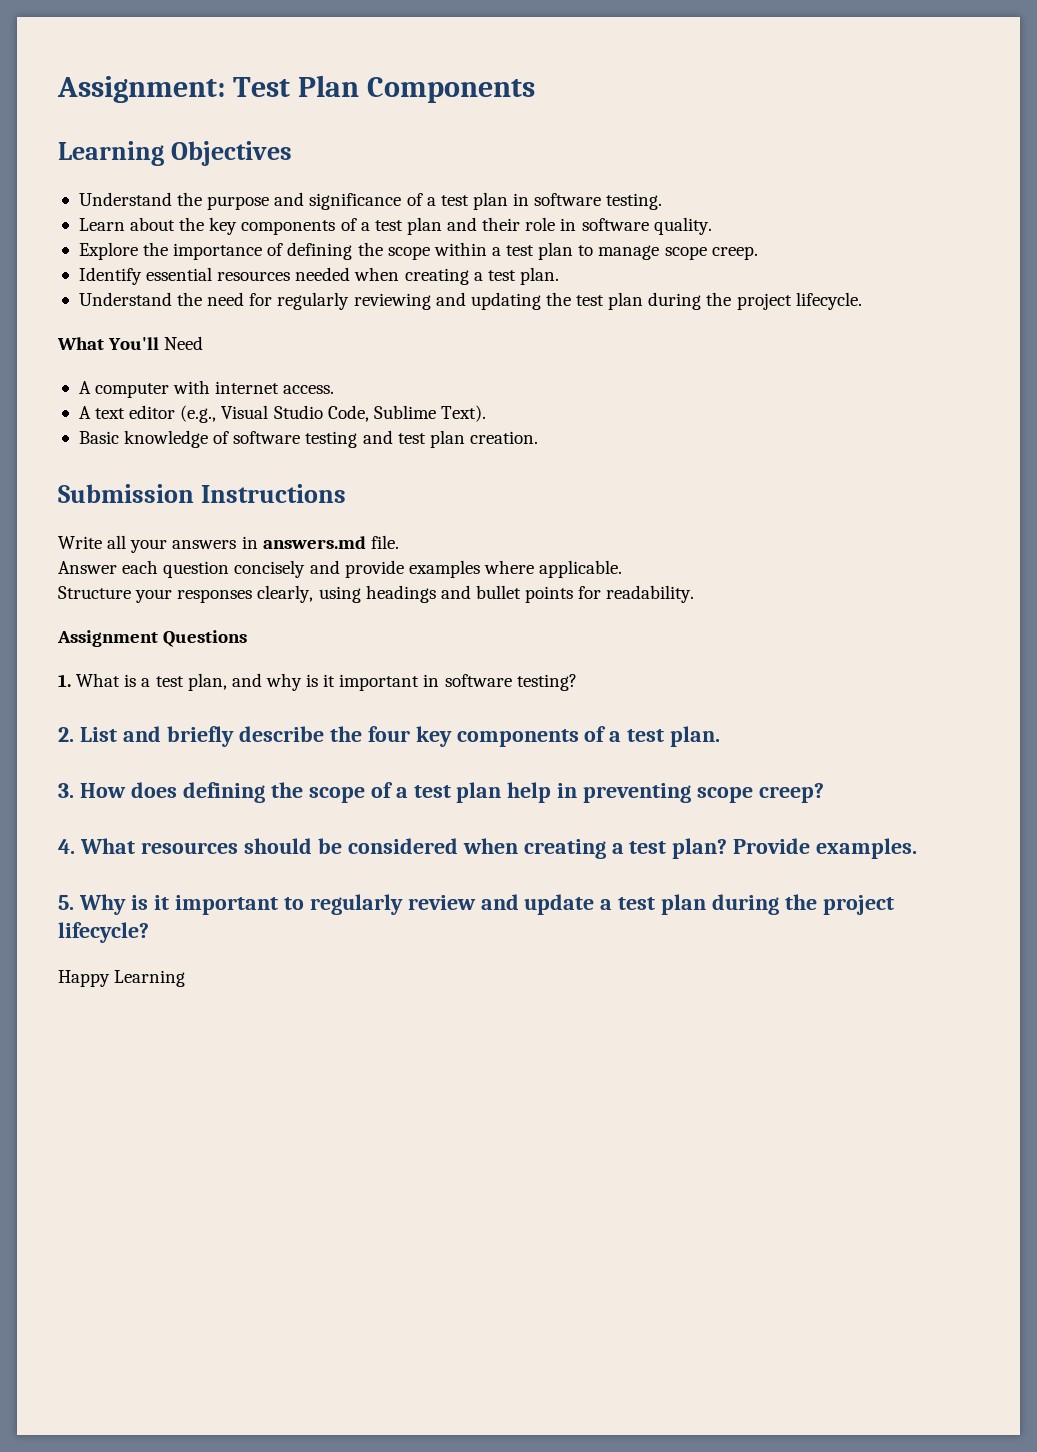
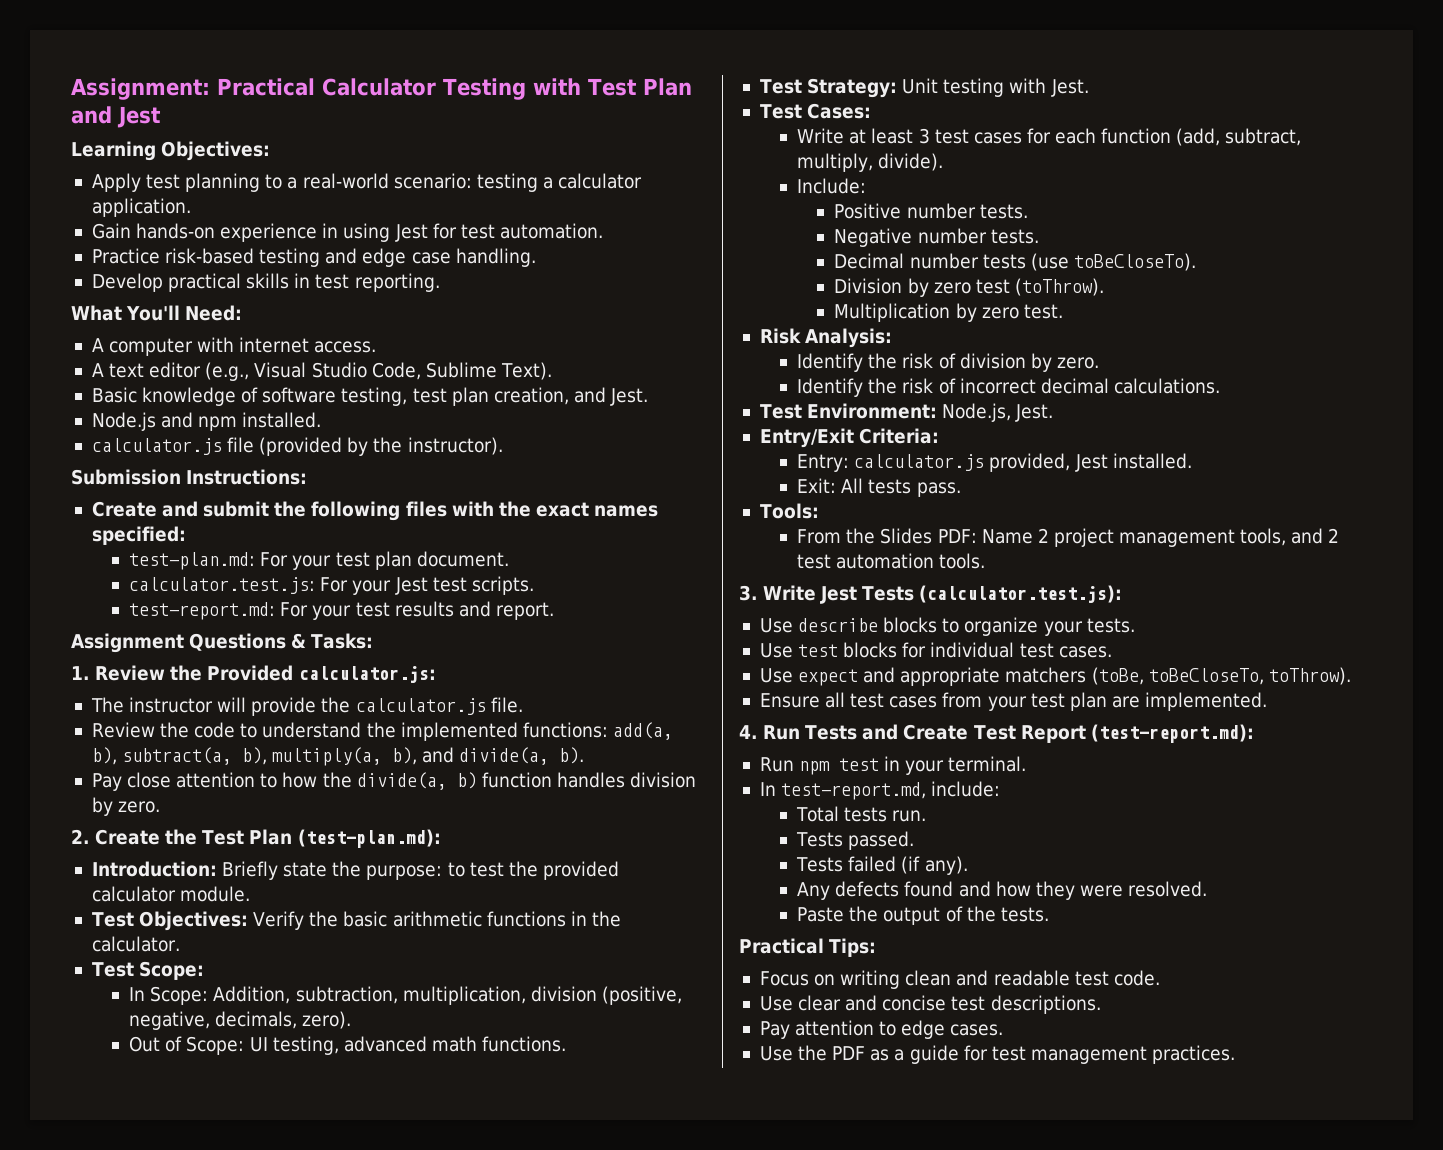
- Assignment: Test Plan Components
- Learning Objectives
- Understand the purpose and significance of a test plan in software testing.
- Learn about the key components of a test plan and their role in software quality.
- Explore the importance of defining the scope within a test plan to manage scope creep.
- Identify essential resources needed when creating a test plan.
- Understand the need for regularly reviewing and updating the test plan during the project lifecycle.
+ Assignment: Practical Calculator Testing with Test Plan and Jest
+ Learning Objectives:
+ Apply test planning to a real-world scenario: testing a calculator application.
+ Gain hands-on experience in using Jest for test automation.
+ Practice risk-based testing and edge case handling.
+ Develop practical skills in test reporting.
- What You'll Need
+ What You'll Need:
- Basic knowledge of software testing and test plan creation.
- Submission Instructions
- Write all your answers in answers.md file.
- Answer each question concisely and provide examples where applicable.
- Structure your responses clearly, using headings and bullet points for readability.
+ Basic knowledge of software testing, test plan creation, and Jest.
+ Node.js and npm installed.
+ calculator.js file (provided by the instructor).
+ Submission Instructions:
+ Create and submit the following files with the exact names specified:
+ test-plan.md: For your test plan document.
+ calculator.test.js: For your Jest test scripts.
+ test-report.md: For your test results and report.
- Assignment Questions
+ Assignment Questions & Tasks:
- 1. What is a test plan, and why is it important in software testing?
- 2. List and briefly describe the four key components of a test plan.
- 3. How does defining the scope of a test plan help in preventing scope creep?
- 4. What resources should be considered when creating a test plan? Provide examples.
- 5. Why is it important to regularly review and update a test plan during the project lifecycle?
- Happy Learning
+ 1. Review the Provided calculator.js:
+ The instructor will provide the calculator.js file.
+ Review the code to understand the implemented functions: add(a, b), subtract(a, b), multiply(a, b), and divide(a, b).
+ Pay close attention to how the divide(a, b) function handles division by zero.
+ 2. Create the Test Plan (test-plan.md):
+ Introduction: Briefly state the purpose: to test the provided calculator module.
+ Test Objectives: Verify the basic arithmetic functions in the calculator.
+ Test Scope:
+ In Scope: Addition, subtraction, multiplication, division (positive, negative, decimals, zero).
+ Out of Scope: UI testing, advanced math functions.
+ Test Strategy: Unit testing with Jest.
+ Test Cases:
+ Write at least 3 test cases for each function (add, subtract, multiply, divide).
+ Include:
+ Positive number tests.
+ Negative number tests.
+ Decimal number tests (use toBeCloseTo).
+ Division by zero test (toThrow).
+ Multiplication by zero test.
+ Risk Analysis:
+ Identify the risk of division by zero.
+ Identify the risk of incorrect decimal calculations.
+ Test Environment: Node.js, Jest.
+ Entry/Exit Criteria:
+ Entry: calculator.js provided, Jest installed.
+ Exit: All tests pass.
+ Tools:
+ From the Slides PDF: Name 2 project management tools, and 2 test automation tools.
+ 3. Write Jest Tests (calculator.test.js):
+ Use describe blocks to organize your tests.
+ Use test blocks for individual test cases.
+ Use expect and appropriate matchers (toBe, toBeCloseTo, toThrow).
+ Ensure all test cases from your test plan are implemented.
+ 4. Run Tests and Create Test Report (test-report.md):
+ Run npm test in your terminal.
+ In test-report.md, include:
+ Total tests run.
+ Tests passed.
+ Tests failed (if any).
+ Any defects found and how they were resolved.
+ Paste the output of the tests.
+ Practical Tips:
+ Focus on writing clean and readable test code.
+ Use clear and concise test descriptions.
+ Pay attention to edge cases.
+ Use the PDF as a guide for test management practices.

